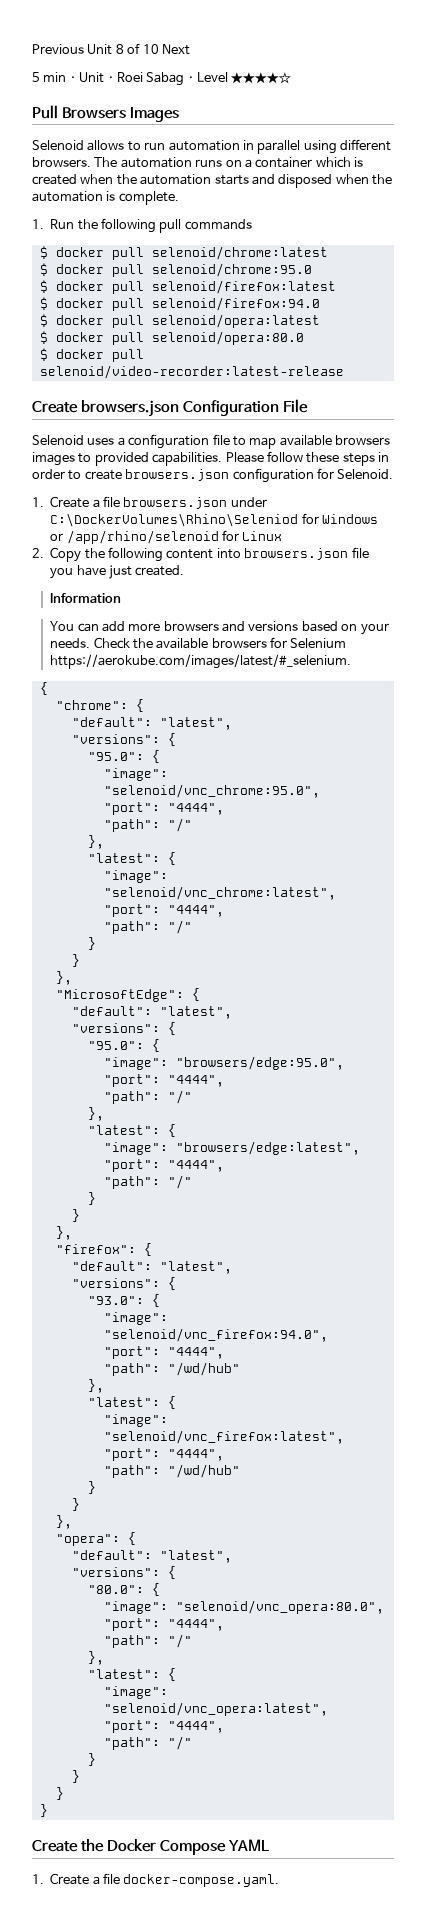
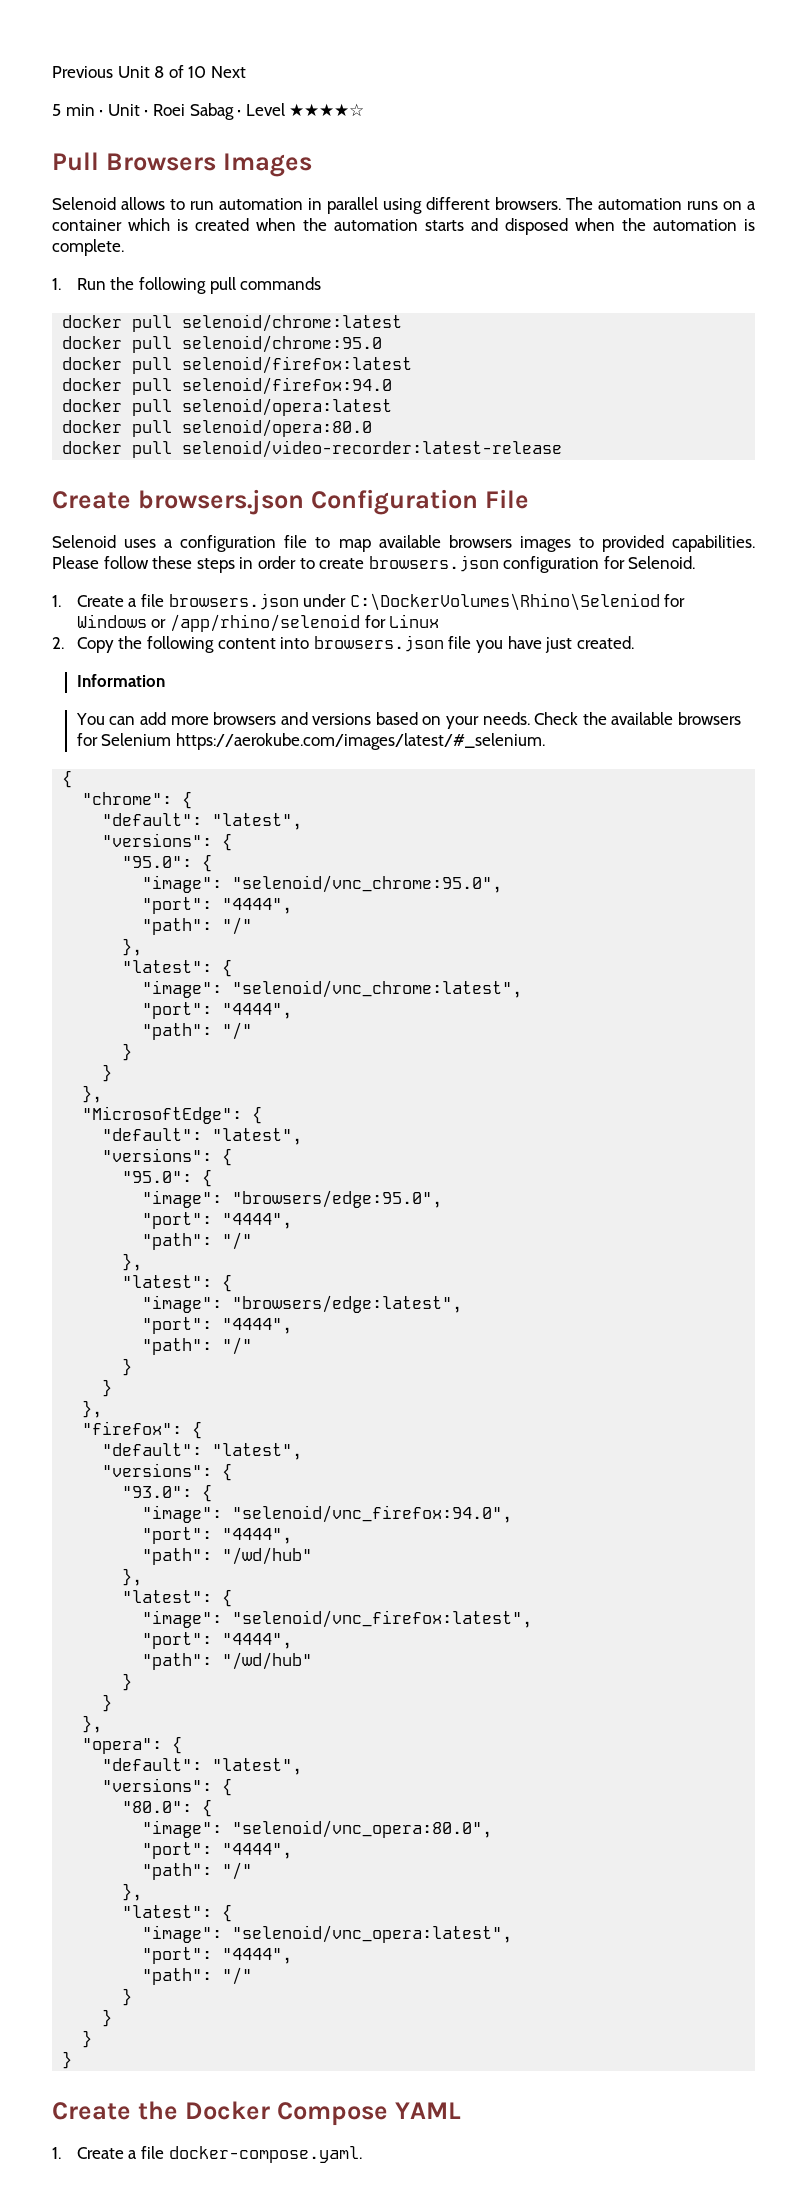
- $ docker pull selenoid/chrome:latest
+ docker pull selenoid/chrome:latest
- $ docker pull selenoid/chrome:95.0
+ docker pull selenoid/chrome:95.0
- $ docker pull selenoid/firefox:latest
+ docker pull selenoid/firefox:latest
- $ docker pull selenoid/firefox:94.0
+ docker pull selenoid/firefox:94.0
- $ docker pull selenoid/opera:latest
+ docker pull selenoid/opera:latest
- $ docker pull selenoid/opera:80.0
+ docker pull selenoid/opera:80.0
- $ docker pull selenoid/video-recorder:latest-release
+ docker pull selenoid/video-recorder:latest-release

